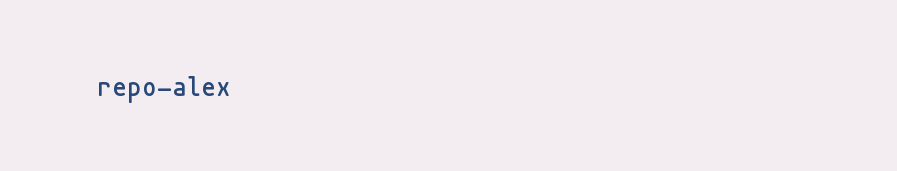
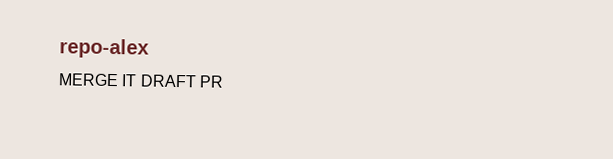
+ MERGE IT DRAFT PR

